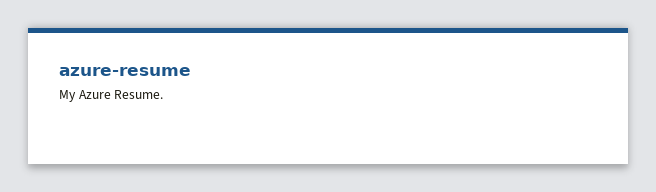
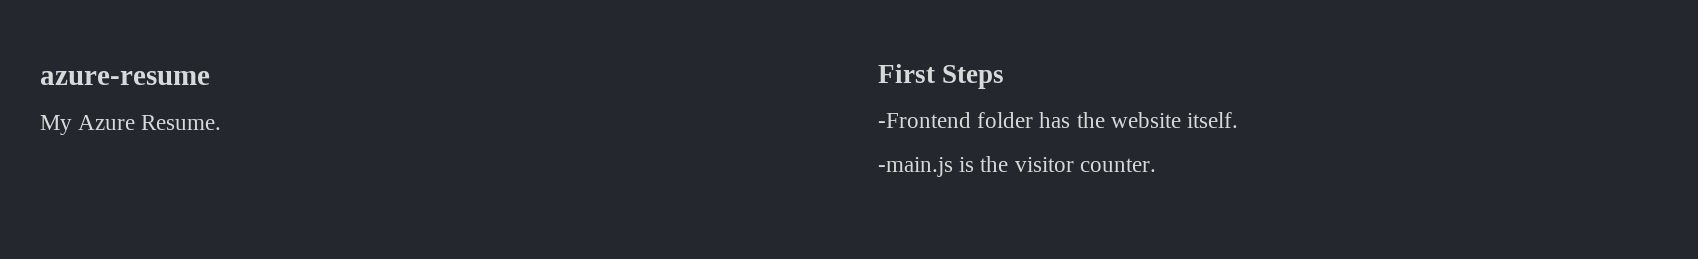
+ First Steps
+ -Frontend folder has the website itself.
+ -main.js is the visitor counter.

